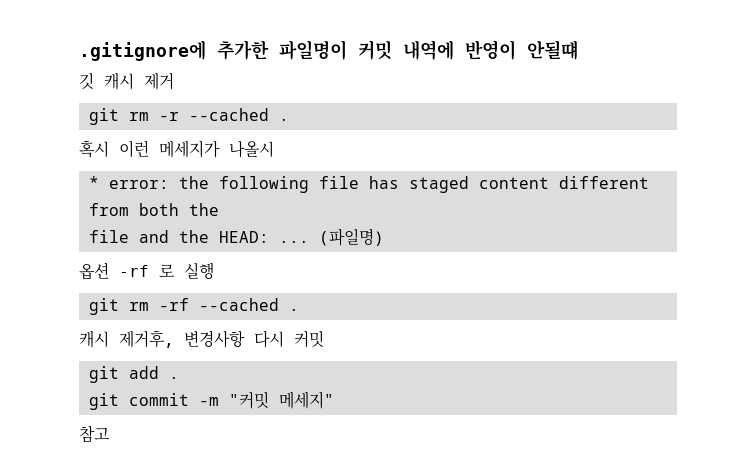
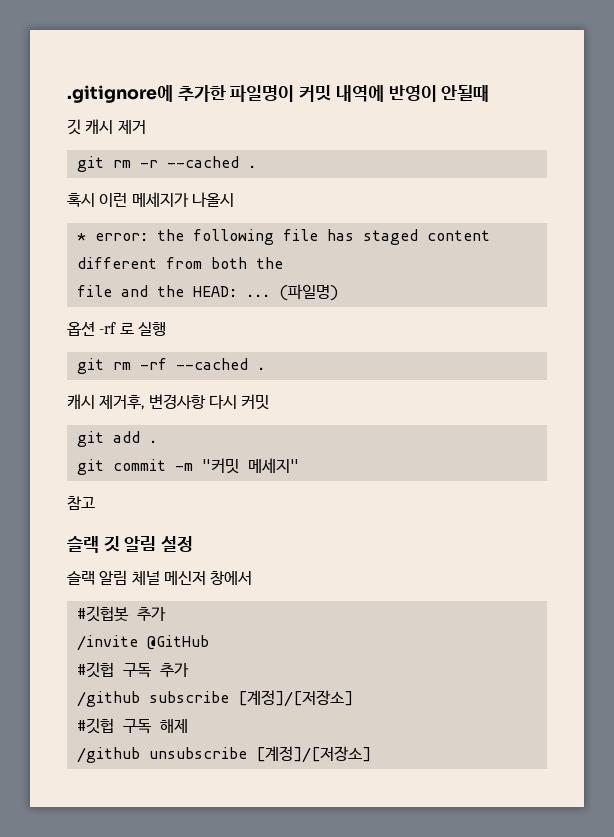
- .gitignore에 추가한 파일명이 커밋 내역에 반영이 안될떄
+ .gitignore에 추가한 파일명이 커밋 내역에 반영이 안될때
+ 슬랙 깃 알림 설정
+ 슬랙 알림 체널 메신저 창에서
+ #깃헙봇 추가
+ /invite @GitHub
+ #깃헙 구독 추가
+ /github subscribe [계정]/[저장소]
+ #깃헙 구독 해제
+ /github unsubscribe [계정]/[저장소]

